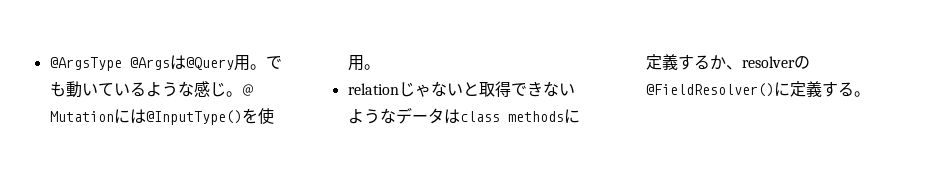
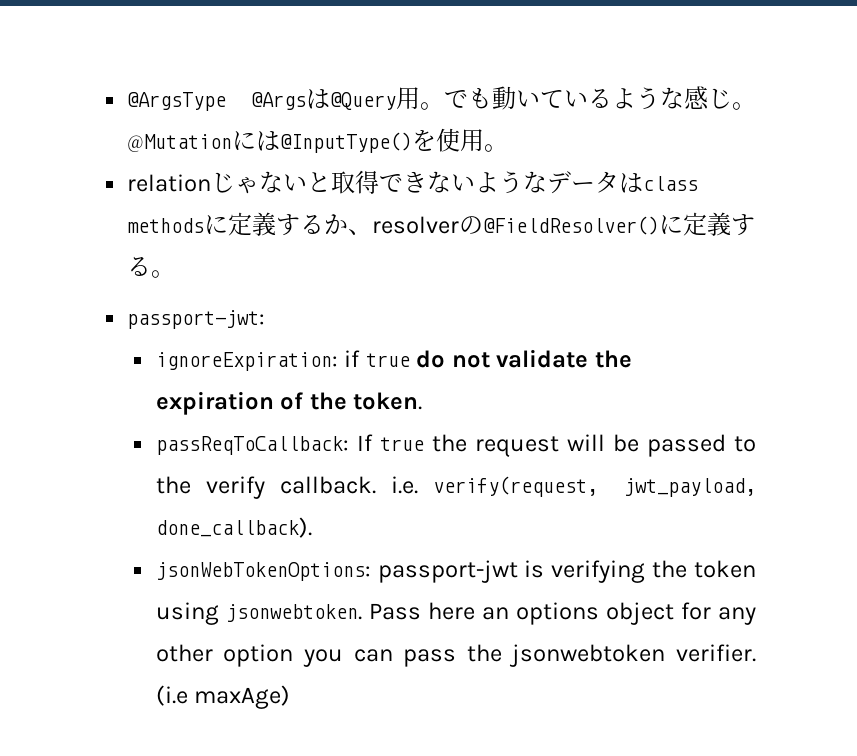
+ passport-jwt:
+ ignoreExpiration: if true do not validate the expiration of the token.
+ passReqToCallback: If true the request will be passed to the verify callback. i.e. verify(request, jwt_payload, done_callback).
+ jsonWebTokenOptions: passport-jwt is verifying the token using jsonwebtoken. Pass here an options object for any other option you can pass the jsonwebtoken verifier. (i.e maxAge)

